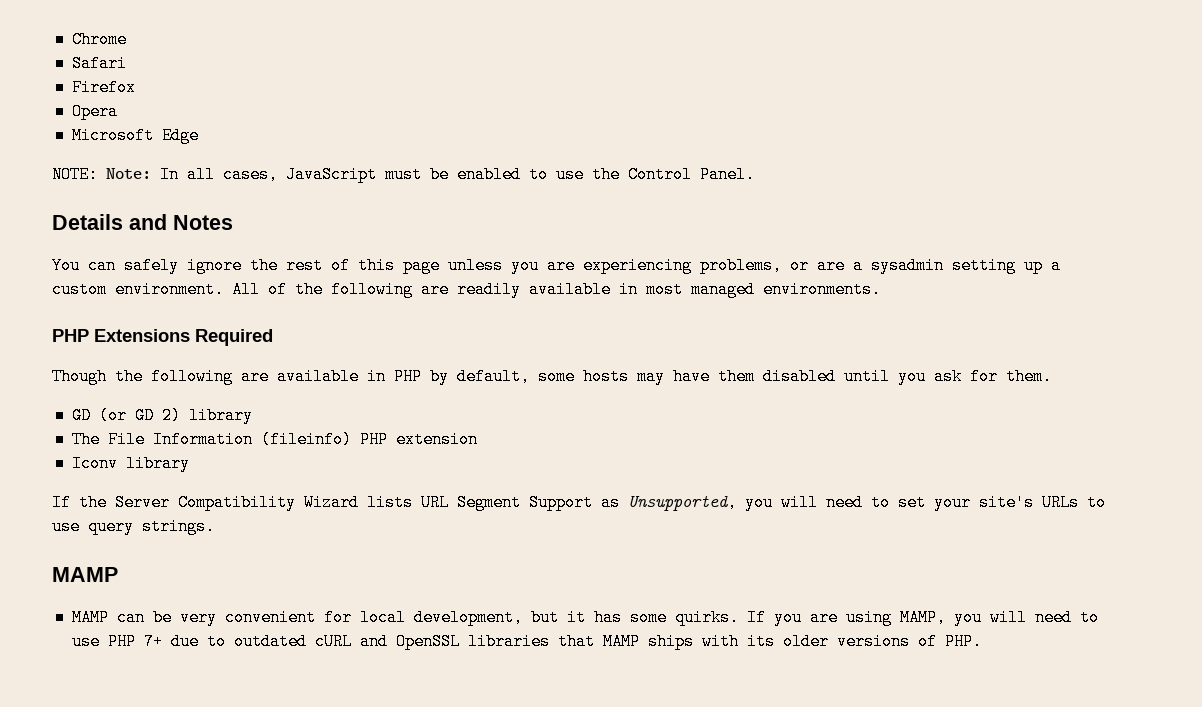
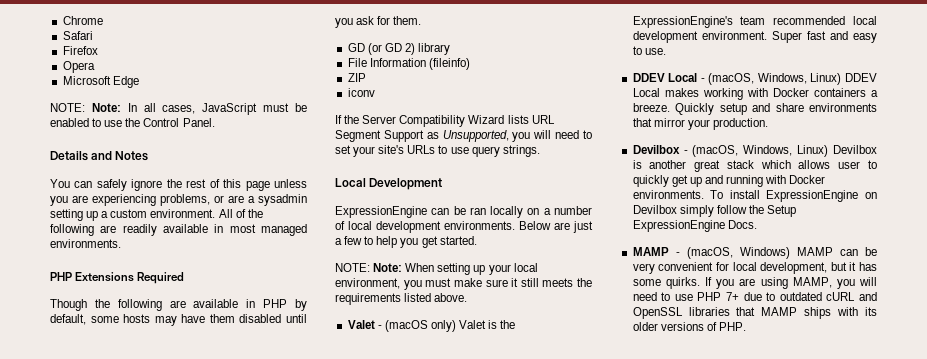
- The File Information (fileinfo) PHP extension
- Iconv library
+ File Information (fileinfo)
+ ZIP
+ iconv
  If the Server Compatibility Wizard lists URL Segment Support as Unsupported, you will need to set your site's URLs to use query strings.
- MAMP
- MAMP can be very convenient for local development, but it has some quirks.
+ Local Development
+ ExpressionEngine can be ran locally on a number of local development environments. Below are just a few to help you get started.
+ NOTE: Note: When setting up your local environment, you must make sure it still meets the requirements listed above.
+ Valet - (macOS only) Valet is the ExpressionEngine's team recommended local development environment. Super fast and easy to use.
+ DDEV Local - (macOS, Windows, Linux) DDEV Local makes working with Docker containers a breeze. Quickly setup and share environments that mirror your production.
+ Devilbox - (macOS, Windows, Linux) Devilbox is another great stack which allows user to quickly get up and running with Docker environments. To install ExpressionEngine on Devilbox simply follow the Setup ExpressionEngine Docs.
+ MAMP - (macOS, Windows) MAMP can be very convenient for local development, but it has some quirks.

